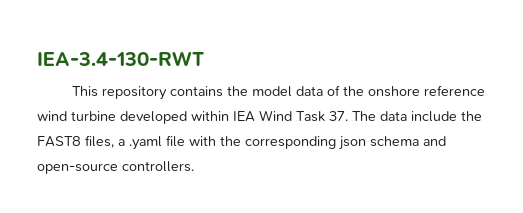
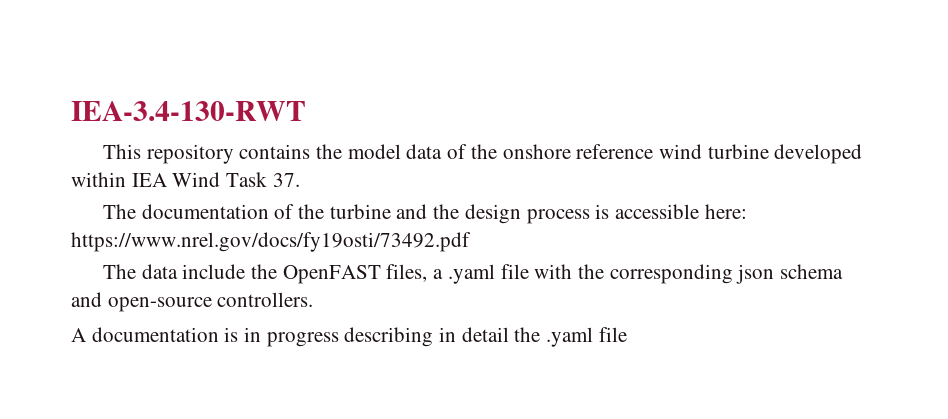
- This repository contains the model data of the onshore reference wind turbine developed within IEA Wind Task 37. The data include the FAST8 files, a .yaml file with the corresponding json schema and open-source controllers.
+ This repository contains the model data of the onshore reference wind turbine developed within IEA Wind Task 37.
+ The documentation of the turbine and the design process is accessible here: https://www.nrel.gov/docs/fy19osti/73492.pdf
+ The data include the OpenFAST files, a .yaml file with the corresponding json schema and open-source controllers.
+ A documentation is in progress describing in detail the .yaml file

